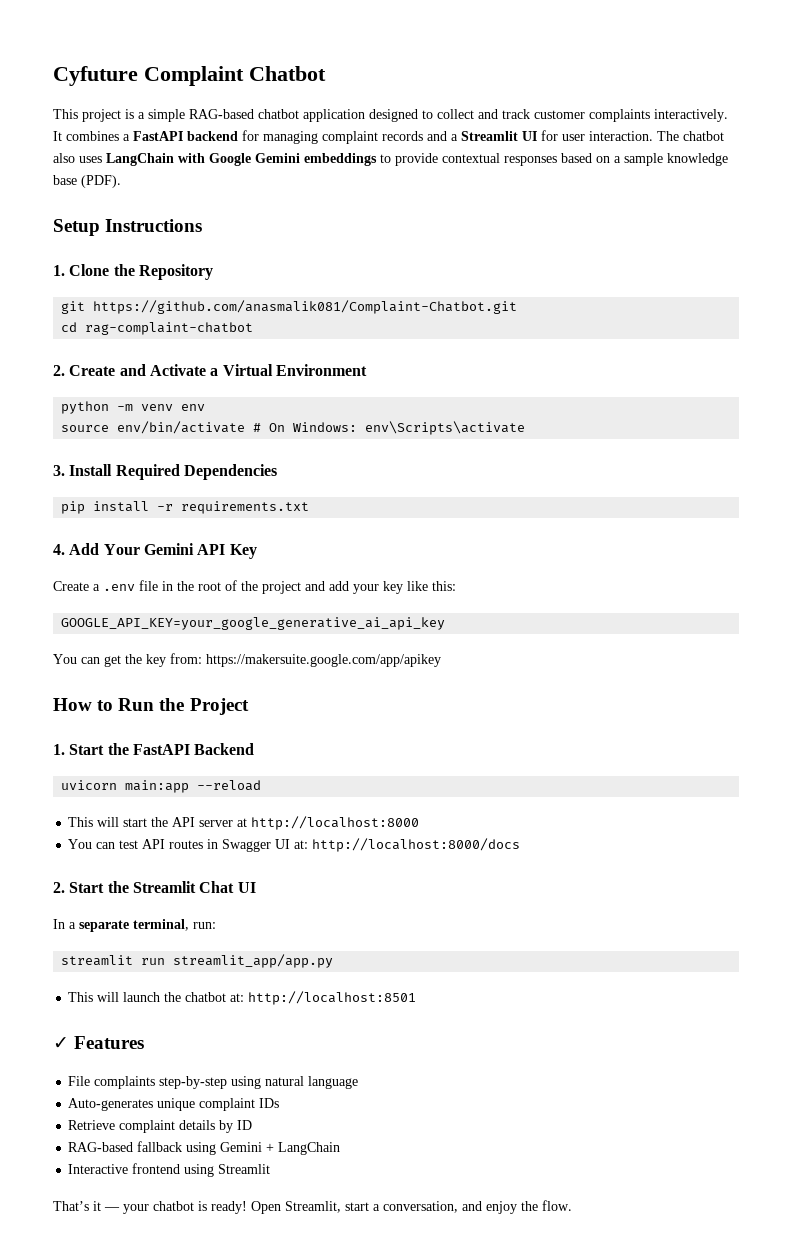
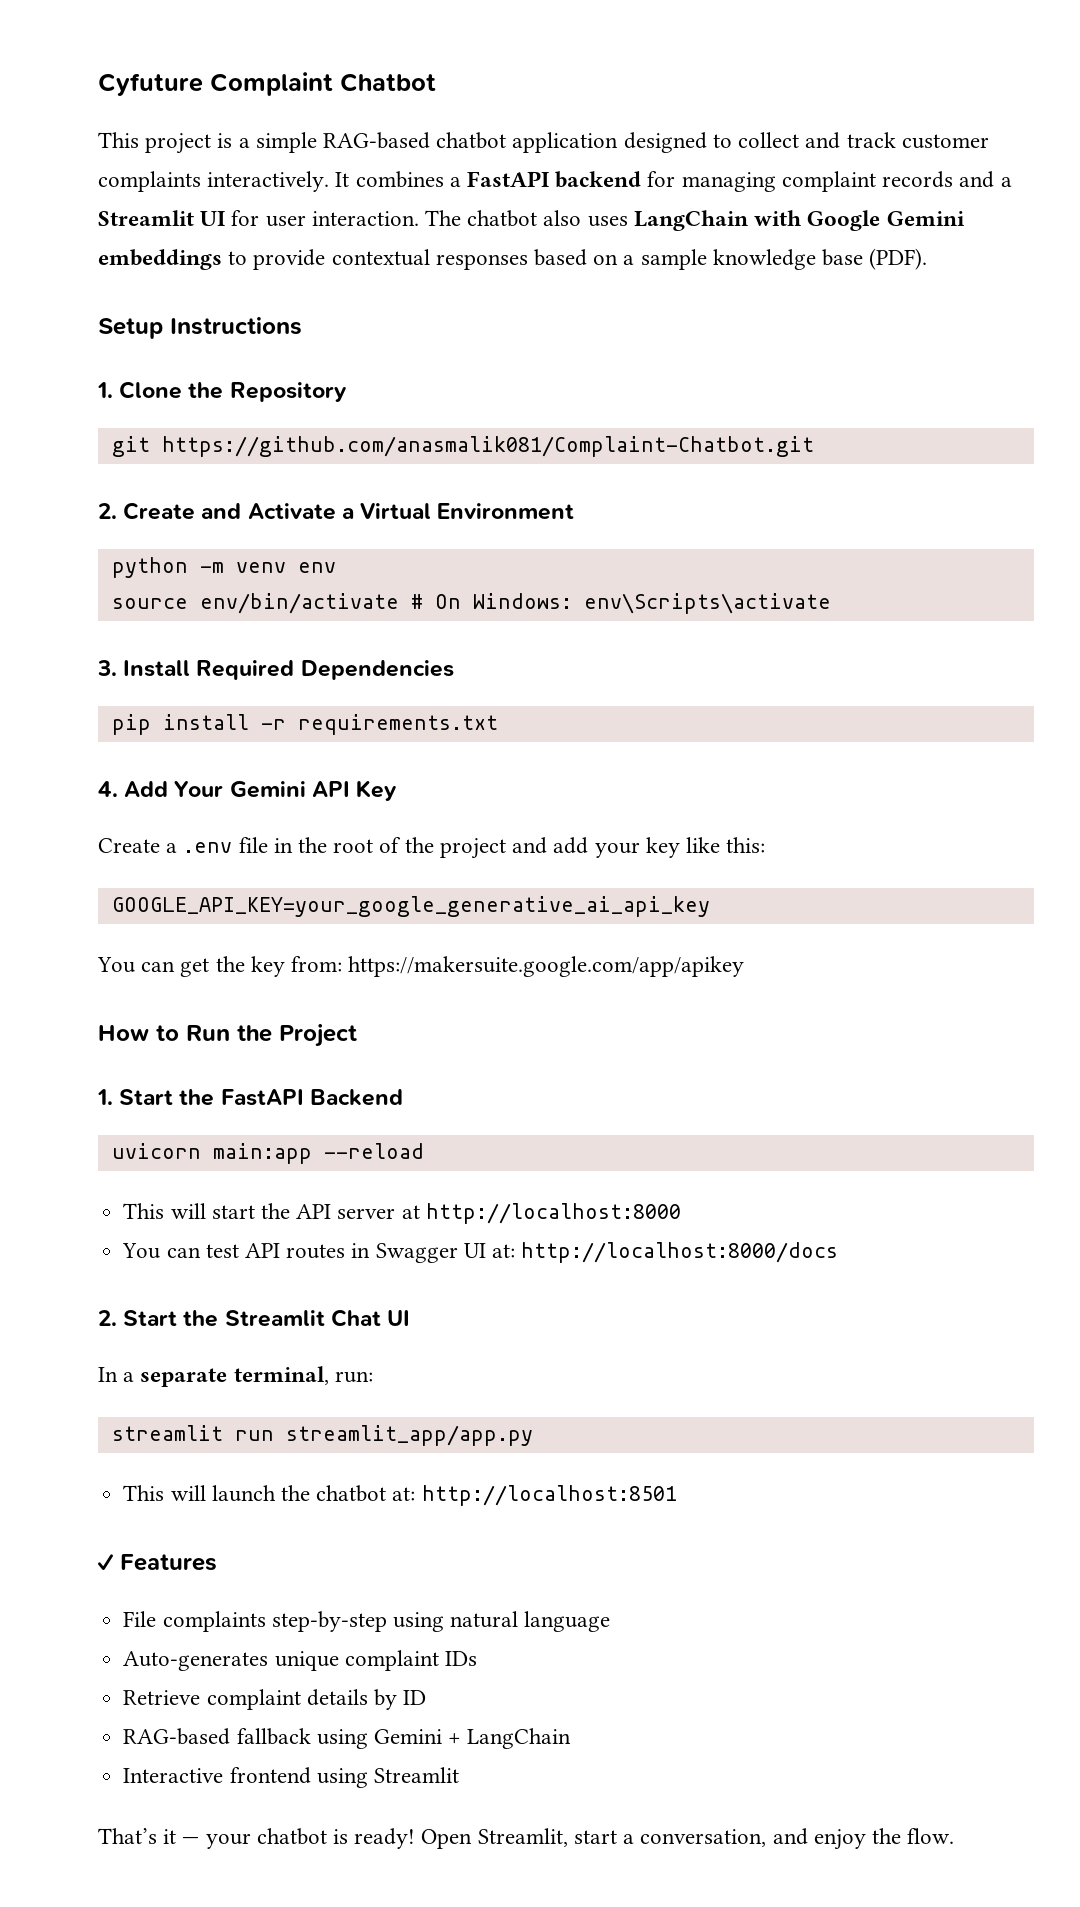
- cd rag-complaint-chatbot

